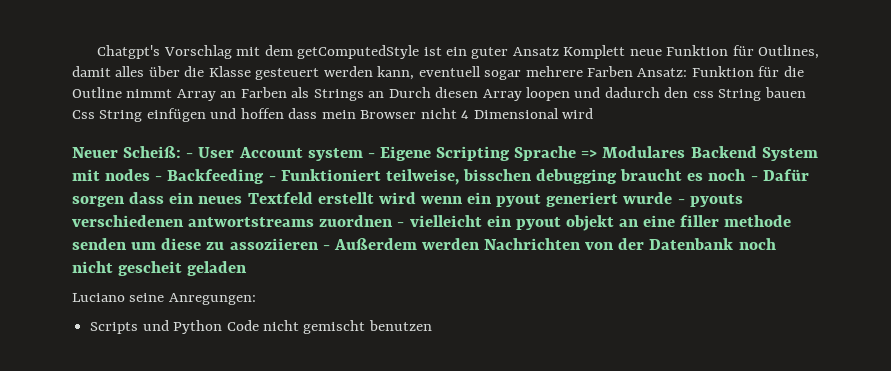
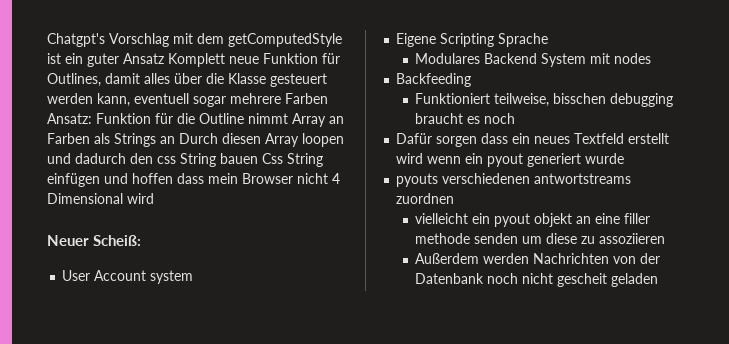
- Neuer Scheiß: - User Account system - Eigene Scripting Sprache => Modulares Backend System mit nodes - Backfeeding - Funktioniert teilweise, bisschen debugging braucht es noch - Dafür sorgen dass ein neues Textfeld erstellt wird wenn ein pyout generiert wurde - pyouts verschiedenen antwortstreams zuordnen - vielleicht ein pyout objekt an eine filler methode senden um diese zu assoziieren - Außerdem werden Nachrichten von der Datenbank noch nicht gescheit geladen
+ Neuer Scheiß:
+ User Account system
+ Eigene Scripting Sprache
+ Modulares Backend System mit nodes
+ Backfeeding
+ Funktioniert teilweise, bisschen debugging braucht es noch
+ Dafür sorgen dass ein neues Textfeld erstellt wird wenn ein pyout generiert wurde
+ pyouts verschiedenen antwortstreams zuordnen
+ vielleicht ein pyout objekt an eine filler methode senden um diese zu assoziieren
+ Außerdem werden Nachrichten von der Datenbank noch nicht gescheit geladen
- Luciano seine Anregungen:
- Scripts und Python Code nicht gemischt benutzen

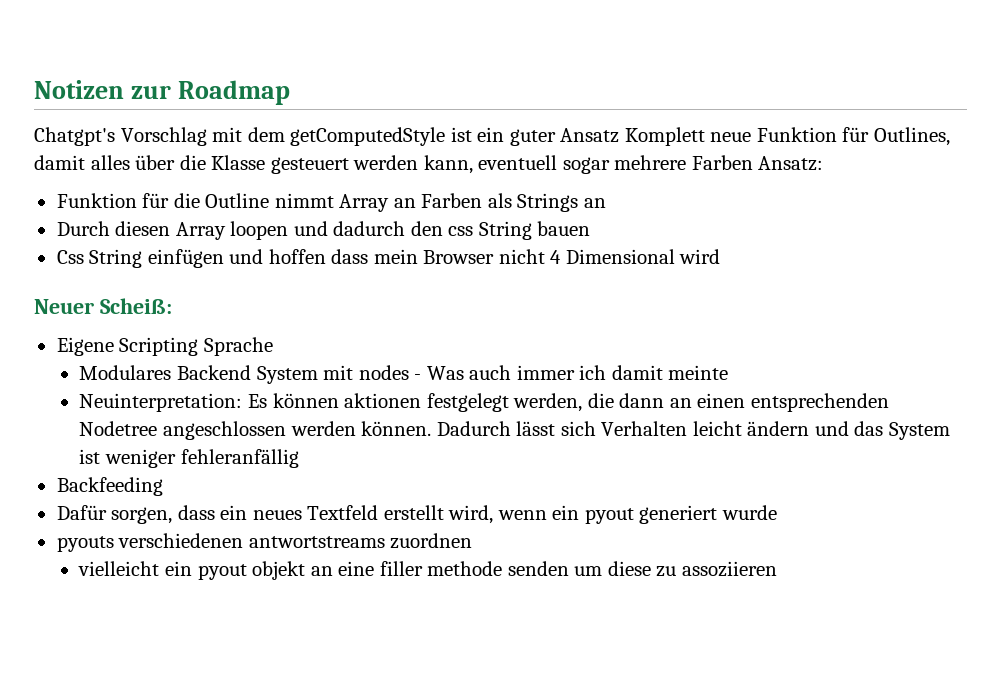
+ Notizen zur Roadmap
- Chatgpt's Vorschlag mit dem getComputedStyle ist ein guter Ansatz Komplett neue Funktion für Outlines, damit alles über die Klasse gesteuert werden kann, eventuell sogar mehrere Farben Ansatz: Funktion für die Outline nimmt Array an Farben als Strings an Durch diesen Array loopen und dadurch den css String bauen Css String einfügen und hoffen dass mein Browser nicht 4 Dimensional wird
+ Chatgpt's Vorschlag mit dem getComputedStyle ist ein guter Ansatz Komplett neue Funktion für Outlines, damit alles über die Klasse gesteuert werden kann, eventuell sogar mehrere Farben Ansatz:
+ Funktion für die Outline nimmt Array an Farben als Strings an
+ Durch diesen Array loopen und dadurch den css String bauen
+ Css String einfügen und hoffen dass mein Browser nicht 4 Dimensional wird
- User Account system
- Modulares Backend System mit nodes
+ Modulares Backend System mit nodes - Was auch immer ich damit meinte
+ Neuinterpretation: Es können aktionen festgelegt werden, die dann an einen entsprechenden Nodetree angeschlossen werden können. Dadurch lässt sich Verhalten leicht ändern und das System ist weniger fehleranfällig
  Backfeeding
- Funktioniert teilweise, bisschen debugging braucht es noch
- Dafür sorgen dass ein neues Textfeld erstellt wird wenn ein pyout generiert wurde
+ Dafür sorgen, dass ein neues Textfeld erstellt wird, wenn ein pyout generiert wurde
- Außerdem werden Nachrichten von der Datenbank noch nicht gescheit geladen

